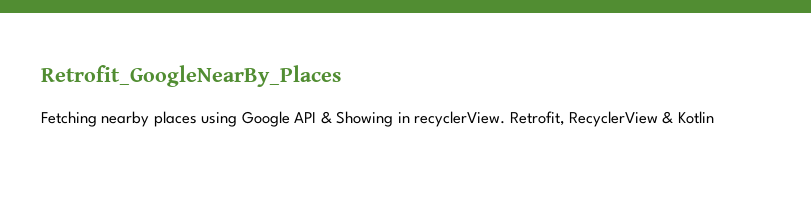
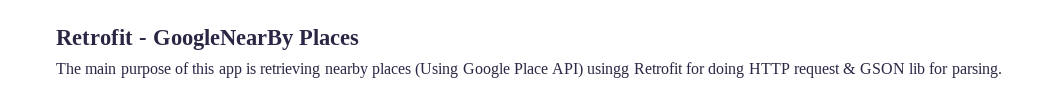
- Retrofit_GoogleNearBy_Places
- Fetching nearby places using Google API & Showing in recyclerView. Retrofit, RecyclerView & Kotlin
+ Retrofit - GoogleNearBy Places
+ The main purpose of this app is retrieving nearby places (Using Google Place API) usingg Retrofit for doing HTTP request & GSON lib for parsing.

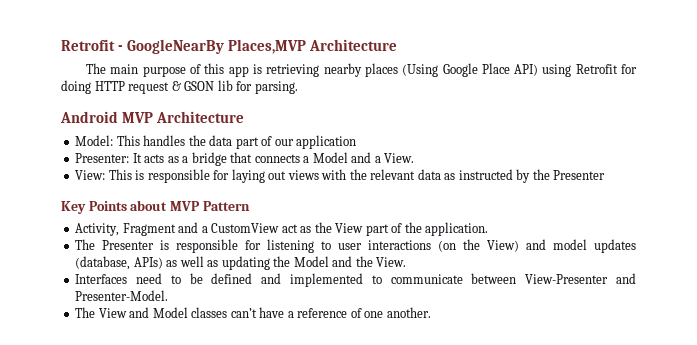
- Retrofit - GoogleNearBy Places
+ Retrofit - GoogleNearBy Places,MVP Architecture
- The main purpose of this app is retrieving nearby places (Using Google Place API) usingg Retrofit for doing HTTP request & GSON lib for parsing.
+ The main purpose of this app is retrieving nearby places (Using Google Place API) using Retrofit for doing HTTP request & GSON lib for parsing.
+ Android MVP Architecture
+ Model: This handles the data part of our application
+ Presenter: It acts as a bridge that connects a Model and a View.
+ View: This is responsible for laying out views with the relevant data as instructed by the Presenter
+ Key Points about MVP Pattern
+ Activity, Fragment and a CustomView act as the View part of the application.
+ The Presenter is responsible for listening to user interactions (on the View) and model updates (database, APIs) as well as updating the Model and the View.
+ Interfaces need to be defined and implemented to communicate between View-Presenter and Presenter-Model.
+ The View and Model classes can’t have a reference of one another.

